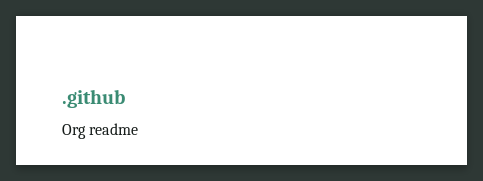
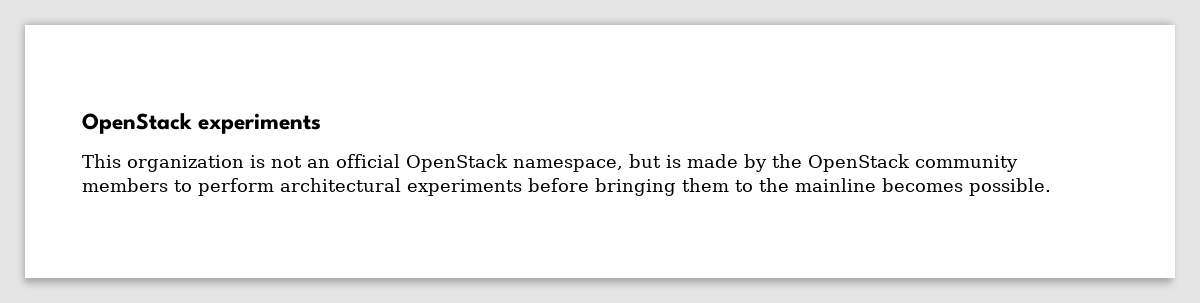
- .github
- Org readme
+ OpenStack experiments
+ This organization is not an official OpenStack namespace, but is made by the OpenStack community members to perform architectural experiments before bringing them to the mainline becomes possible.

